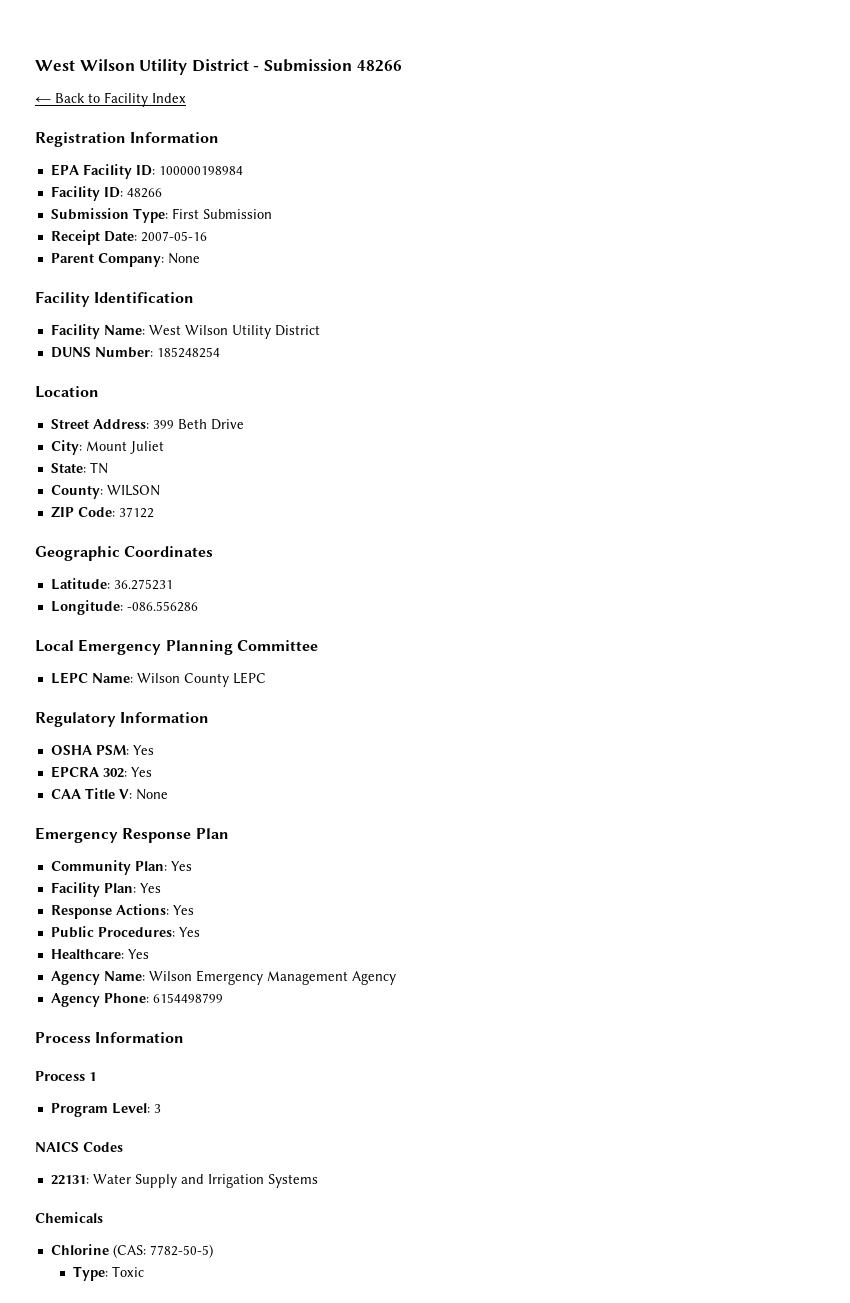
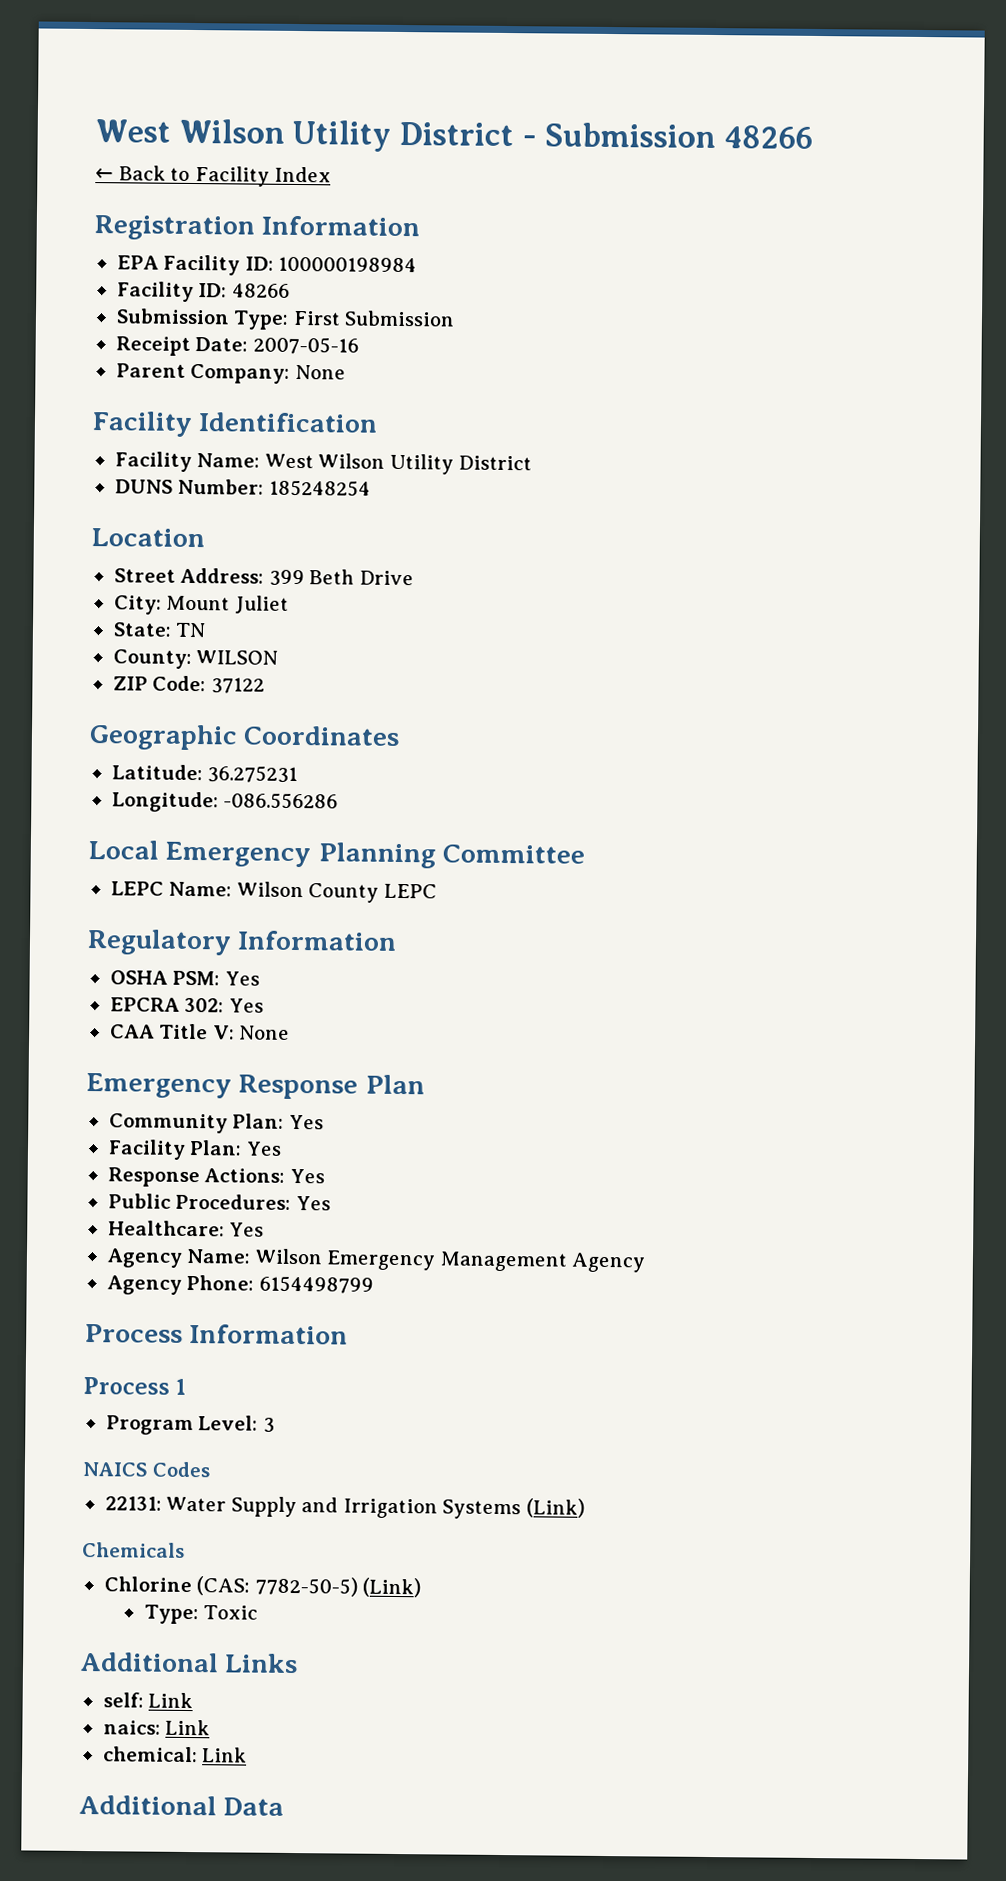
- 22131: Water Supply and Irrigation Systems
+ 22131: Water Supply and Irrigation Systems (Link)
- Chlorine (CAS: 7782-50-5)
+ Chlorine (CAS: 7782-50-5) (Link)
+ Additional Links
+ self: Link
+ naics: Link
+ chemical: Link
+ Additional Data

